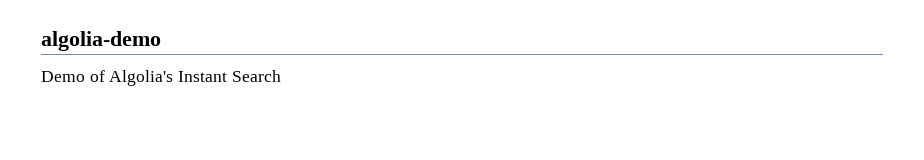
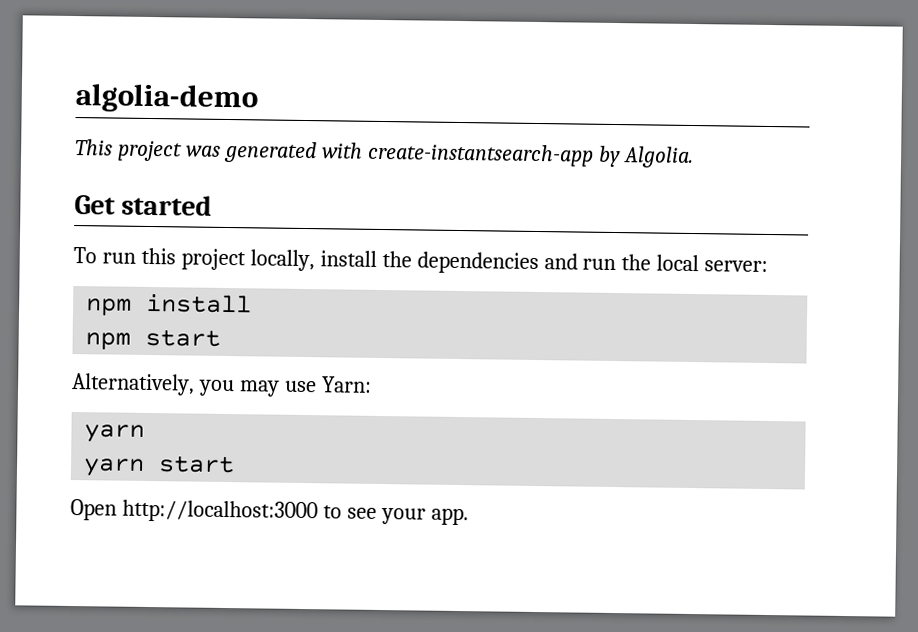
- Demo of Algolia's Instant Search
+ This project was generated with create-instantsearch-app by Algolia.
+ Get started
+ To run this project locally, install the dependencies and run the local server:
+ npm install
+ npm start
+ Alternatively, you may use Yarn:
+ yarn
+ yarn start
+ Open http://localhost:3000 to see your app.

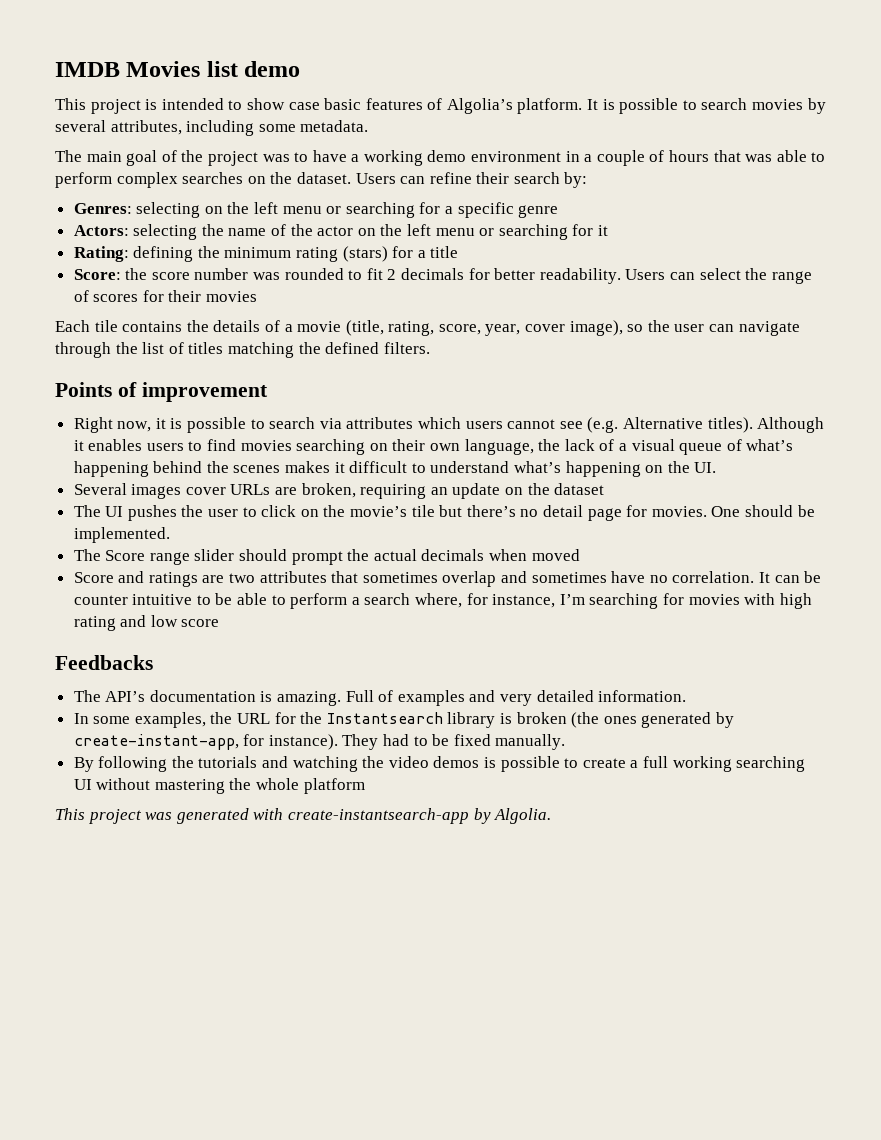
- algolia-demo
+ IMDB Movies list demo
+ This project is intended to show case basic features of Algolia’s platform. It is possible to search movies by several attributes, including some metadata.
+ The main goal of the project was to have a working demo environment in a couple of hours that was able to perform complex searches on the dataset. Users can refine their search by:
+ Genres: selecting on the left menu or searching for a specific genre
+ Actors: selecting the name of the actor on the left menu or searching for it
+ Rating: defining the minimum rating (stars) for a title
+ Score: the score number was rounded to fit 2 decimals for better readability. Users can select the range of scores for their movies
+ Each tile contains the details of a movie (title, rating, score, year, cover image), so the user can navigate through the list of titles matching the defined filters.
+ Points of improvement
+ Right now, it is possible to search via attributes which users cannot see (e.g. Alternative titles). Although it enables users to find movies searching on their own language, the lack of a visual queue of what’s happening behind the scenes makes it difficult to understand what’s happening on the UI.
+ Several images cover URLs are broken, requiring an update on the dataset
+ The UI pushes the user to click on the movie’s tile but there’s no detail page for movies. One should be implemented.
+ The Score range slider should prompt the actual decimals when moved
+ Score and ratings are two attributes that sometimes overlap and sometimes have no correlation. It can be counter intuitive to be able to perform a search where, for instance, I’m searching for movies with high rating and low score
+ Feedbacks
+ The API’s documentation is amazing. Full of examples and very detailed information.
+ In some examples, the URL for the Instantsearch library is broken (the ones generated by create-instant-app, for instance). They had to be fixed manually.
+ By following the tutorials and watching the video demos is possible to create a full working searching UI without mastering the whole platform
- Get started
- To run this project locally, install the dependencies and run the local server:
- npm install
- npm start
- Alternatively, you may use Yarn:
- yarn
- yarn start
- Open http://localhost:3000 to see your app.

